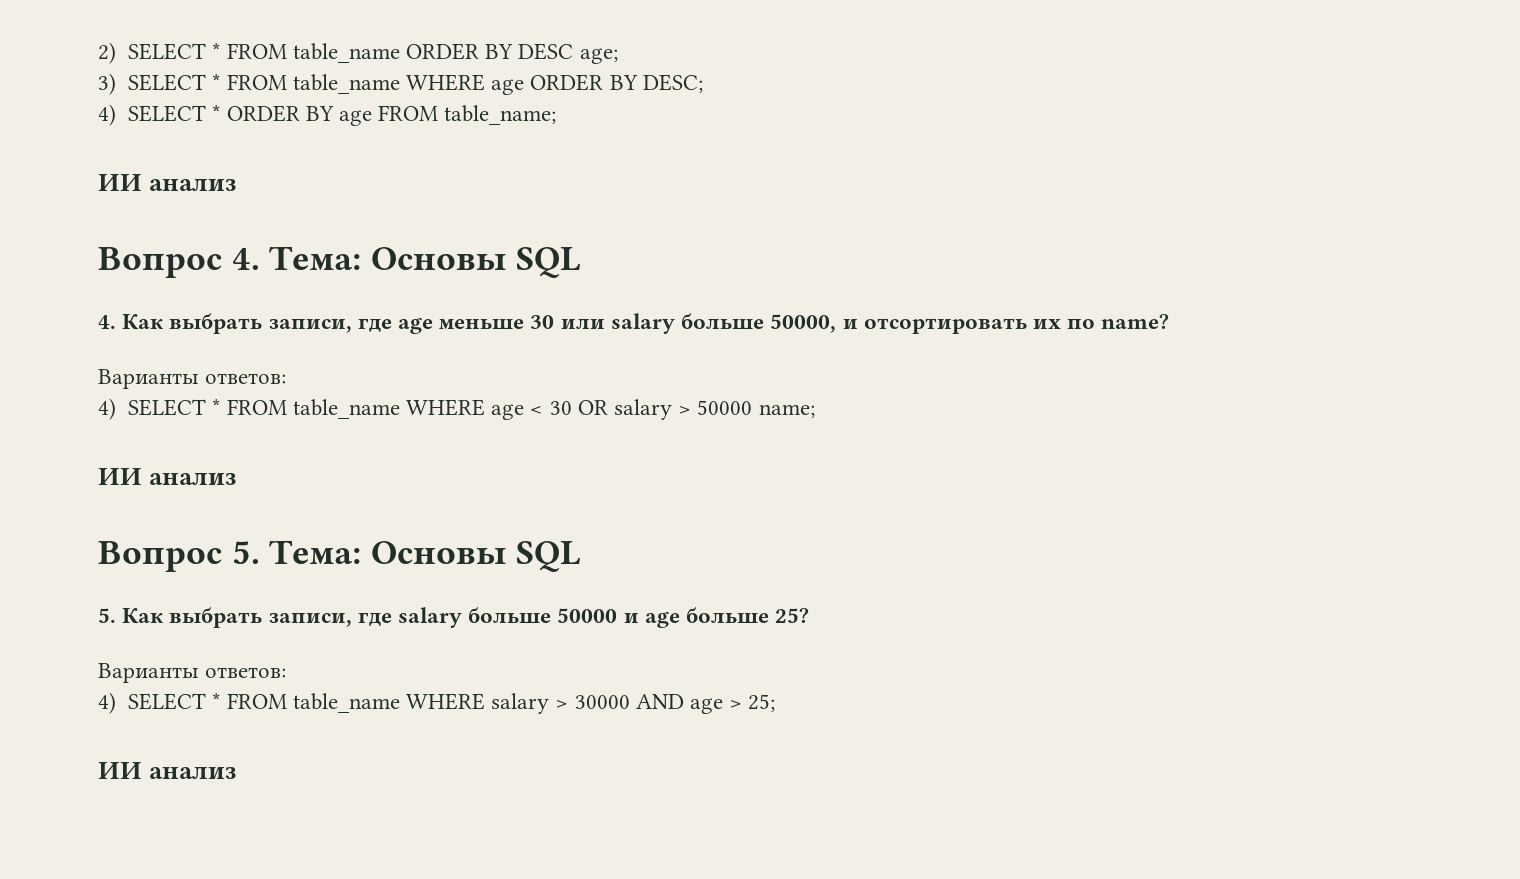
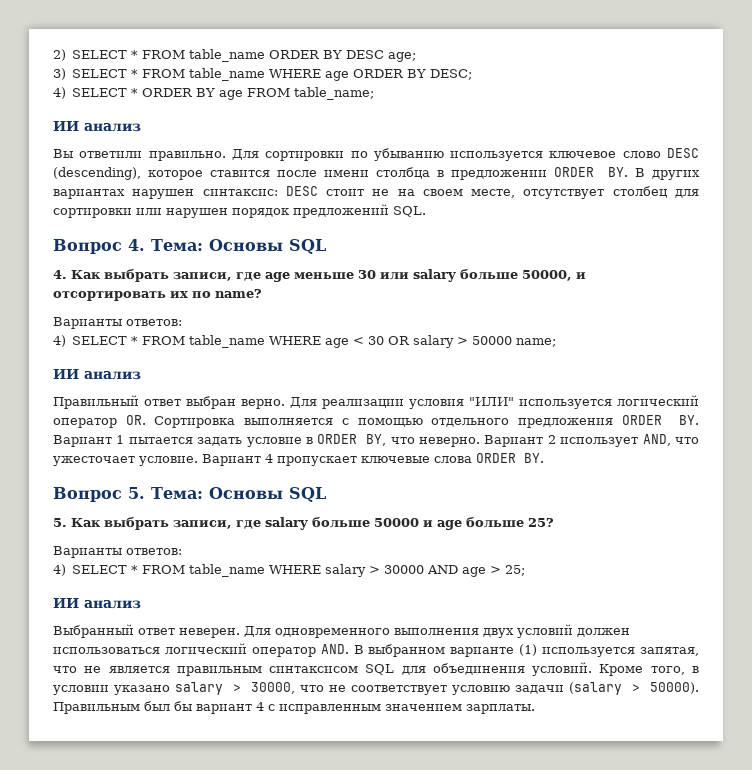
+ Вы ответили правильно. Для сортировки по убыванию используется ключевое слово DESC (descending), которое ставится после имени столбца в предложении ORDER BY. В других вариантах нарушен синтаксис: DESC стоит не на своем месте, отсутствует столбец для сортировки или нарушен порядок предложений SQL.
+ Правильный ответ выбран верно. Для реализации условия "ИЛИ" используется логический оператор OR. Сортировка выполняется с помощью отдельного предложения ORDER BY. Вариант 1 пытается задать условие в ORDER BY, что неверно. Вариант 2 использует AND, что ужесточает условие. Вариант 4 пропускает ключевые слова ORDER BY.
+ Выбранный ответ неверен. Для одновременного выполнения двух условий должен использоваться логический оператор AND. В выбранном варианте (1) используется запятая, что не является правильным синтаксисом SQL для объединения условий. Кроме того, в условии указано salary > 30000, что не соответствует условию задачи (salary > 50000). Правильным был бы вариант 4 с исправленным значением зарплаты.

